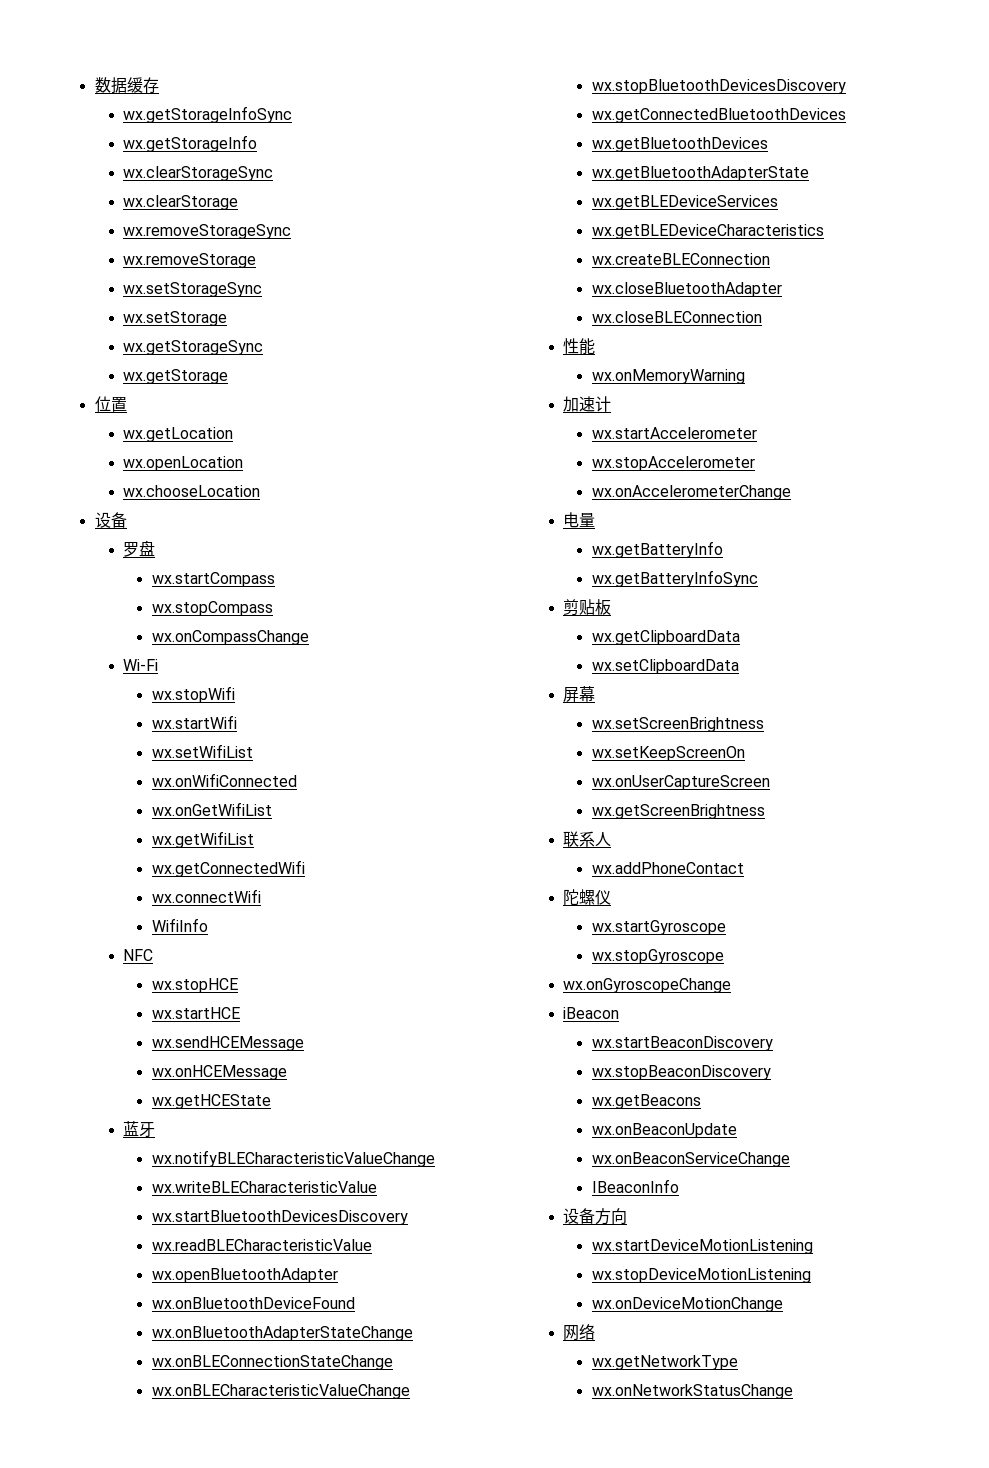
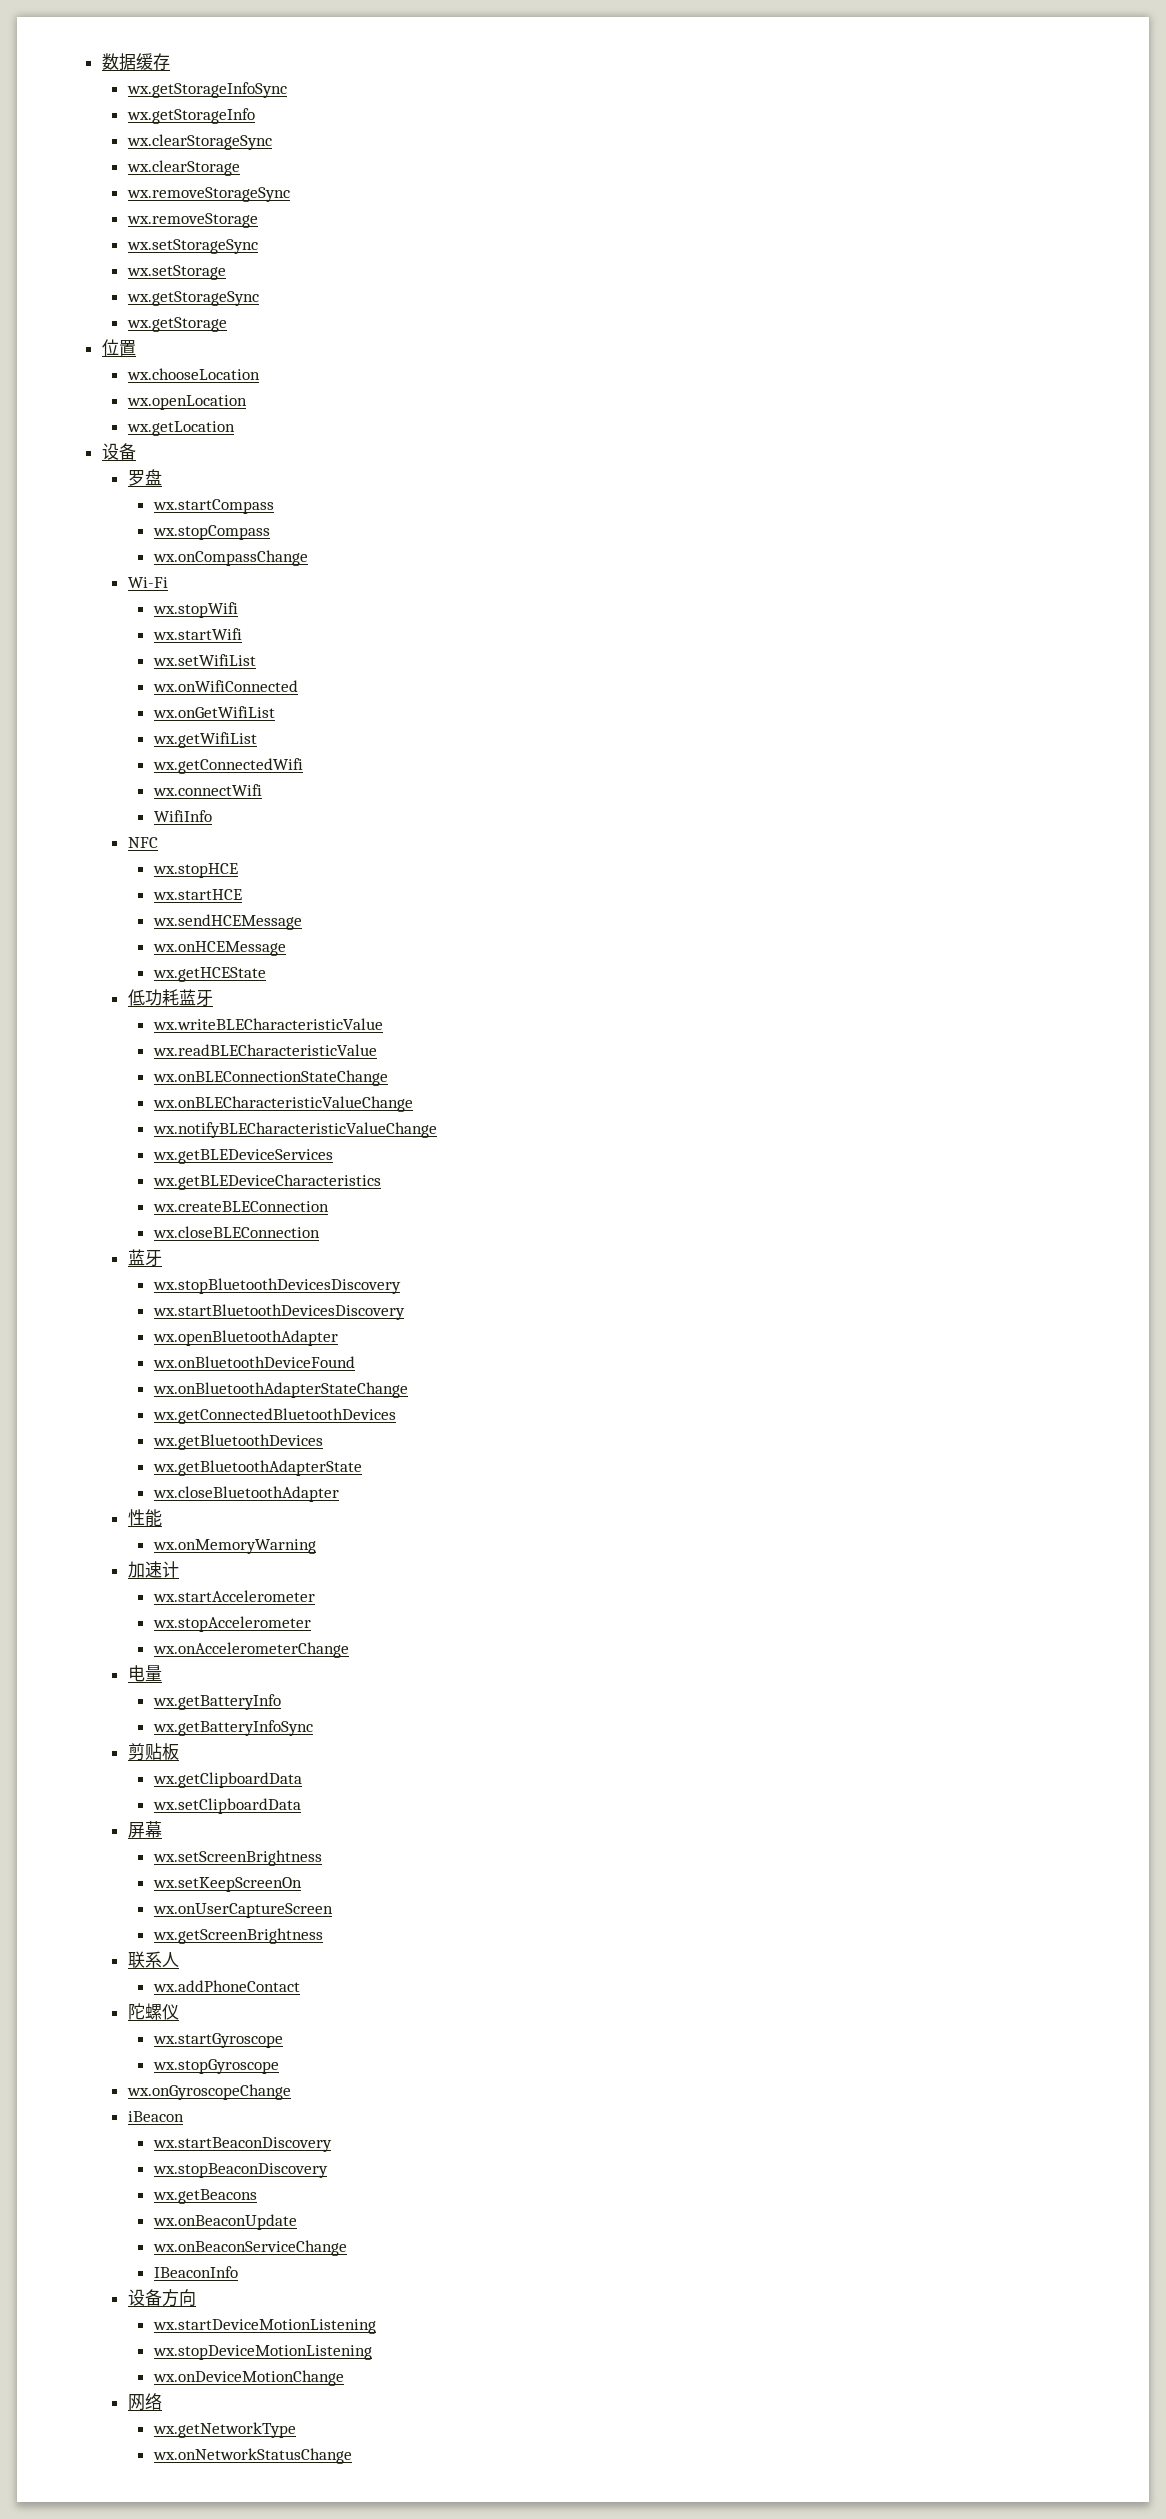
- wx.getLocation
+ wx.chooseLocation
- wx.chooseLocation
+ wx.getLocation
+ 低功耗蓝牙
+ wx.writeBLECharacteristicValue
+ wx.readBLECharacteristicValue
+ wx.onBLEConnectionStateChange
+ wx.onBLECharacteristicValueChange
+ wx.notifyBLECharacteristicValueChange
+ wx.getBLEDeviceServices
+ wx.getBLEDeviceCharacteristics
+ wx.createBLEConnection
+ wx.closeBLEConnection
  蓝牙
- wx.notifyBLECharacteristicValueChange
- wx.writeBLECharacteristicValue
+ wx.stopBluetoothDevicesDiscovery
- wx.readBLECharacteristicValue
- wx.onBLEConnectionStateChange
- wx.onBLECharacteristicValueChange
- wx.stopBluetoothDevicesDiscovery
- wx.getBLEDeviceServices
- wx.getBLEDeviceCharacteristics
- wx.createBLEConnection
- wx.closeBLEConnection

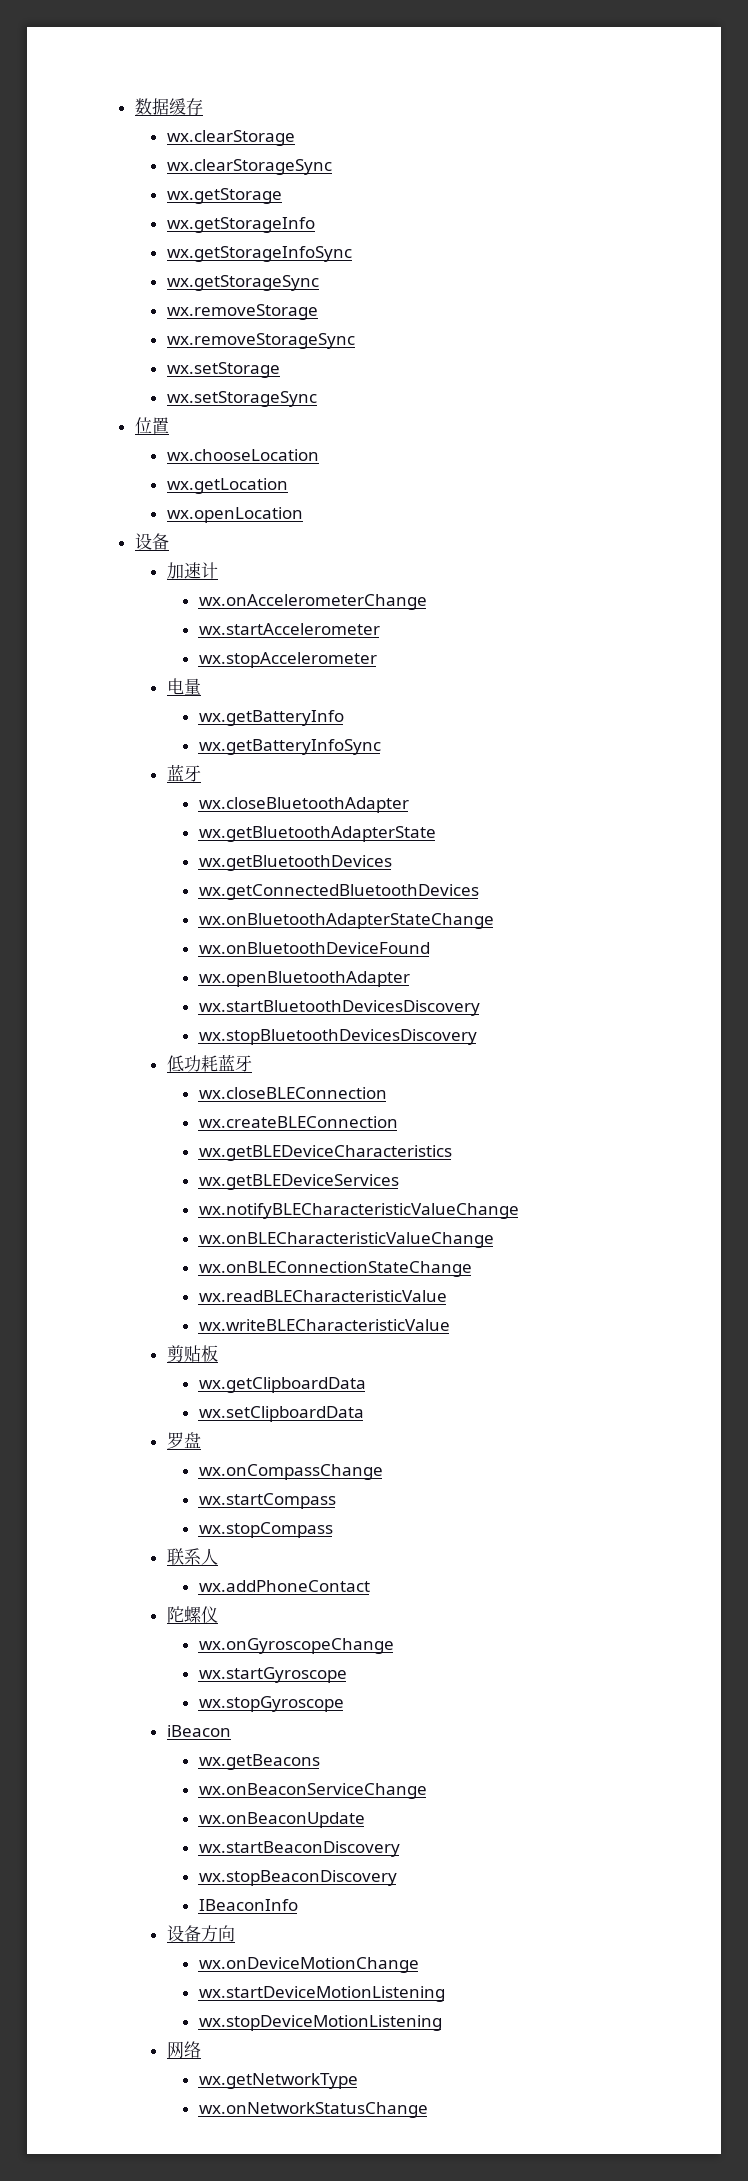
+ wx.clearStorage
+ wx.clearStorageSync
+ wx.getStorage
+ wx.getStorageInfo
  wx.getStorageInfoSync
- wx.getStorageInfo
- wx.clearStorageSync
- wx.clearStorage
+ wx.getStorageSync
+ wx.removeStorage
- wx.removeStorage
+ wx.setStorage
- wx.setStorage
- wx.getStorageSync
- wx.getStorage
+ wx.getLocation
- wx.getLocation
- 罗盘
- wx.startCompass
- wx.stopCompass
- wx.onCompassChange
- Wi-Fi
- wx.stopWifi
- wx.startWifi
- wx.setWifiList
- wx.onWifiConnected
- wx.onGetWifiList
- wx.getWifiList
- wx.getConnectedWifi
- wx.connectWifi
- WifiInfo
- NFC
- wx.stopHCE
- wx.startHCE
- wx.sendHCEMessage
- wx.onHCEMessage
- wx.getHCEState
- 低功耗蓝牙
- wx.writeBLECharacteristicValue
- wx.readBLECharacteristicValue
- wx.onBLEConnectionStateChange
- wx.onBLECharacteristicValueChange
- wx.notifyBLECharacteristicValueChange
- wx.getBLEDeviceServices
- wx.getBLEDeviceCharacteristics
- wx.createBLEConnection
- wx.closeBLEConnection
- 蓝牙
- wx.stopBluetoothDevicesDiscovery
- wx.startBluetoothDevicesDiscovery
- wx.openBluetoothAdapter
- wx.onBluetoothDeviceFound
- wx.onBluetoothAdapterStateChange
- wx.getConnectedBluetoothDevices
- wx.getBluetoothDevices
- wx.getBluetoothAdapterState
- wx.closeBluetoothAdapter
- 性能
- wx.onMemoryWarning
  加速计
+ wx.onAccelerometerChange
  wx.startAccelerometer
  wx.stopAccelerometer
- wx.onAccelerometerChange
  电量
  wx.getBatteryInfo
  wx.getBatteryInfoSync
+ 蓝牙
+ wx.closeBluetoothAdapter
+ wx.getBluetoothAdapterState
+ wx.getBluetoothDevices
+ wx.getConnectedBluetoothDevices
+ wx.onBluetoothAdapterStateChange
+ wx.onBluetoothDeviceFound
+ wx.openBluetoothAdapter
+ wx.startBluetoothDevicesDiscovery
+ wx.stopBluetoothDevicesDiscovery
+ 低功耗蓝牙
+ wx.closeBLEConnection
+ wx.createBLEConnection
+ wx.getBLEDeviceCharacteristics
+ wx.getBLEDeviceServices
+ wx.notifyBLECharacteristicValueChange
+ wx.onBLECharacteristicValueChange
+ wx.onBLEConnectionStateChange
+ wx.readBLECharacteristicValue
+ wx.writeBLECharacteristicValue
- 屏幕
- wx.setScreenBrightness
- wx.setKeepScreenOn
- wx.onUserCaptureScreen
- wx.getScreenBrightness
+ 罗盘
+ wx.onCompassChange
+ wx.startCompass
+ wx.stopCompass
+ wx.onGyroscopeChange
- wx.onGyroscopeChange
  iBeacon
+ wx.getBeacons
+ wx.onBeaconServiceChange
+ wx.onBeaconUpdate
- wx.getBeacons
- wx.onBeaconUpdate
- wx.onBeaconServiceChange
+ wx.onDeviceMotionChange
- wx.onDeviceMotionChange

